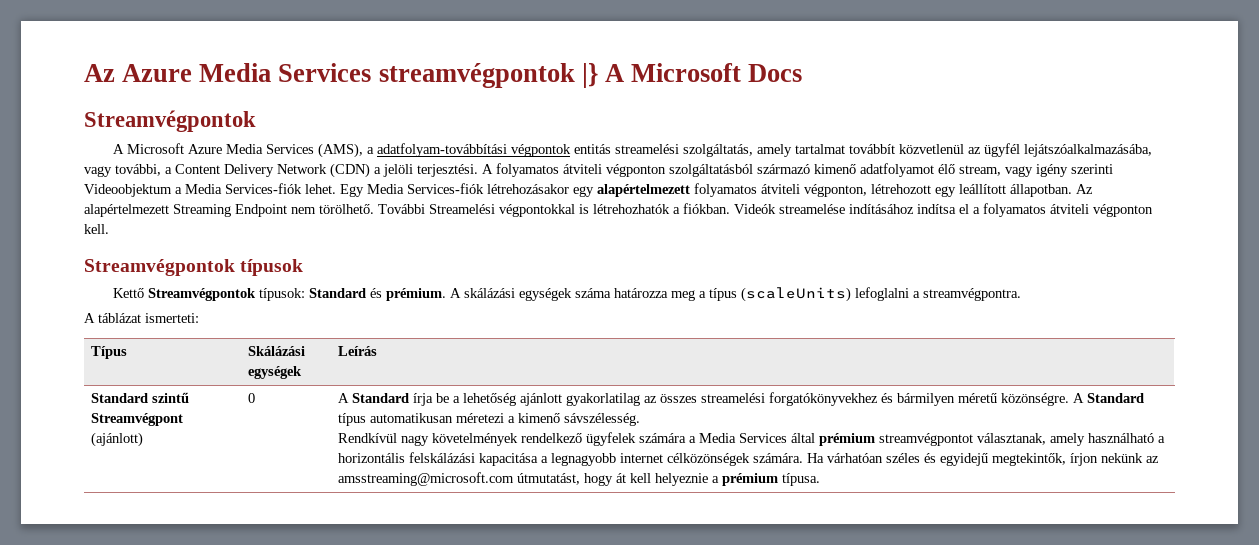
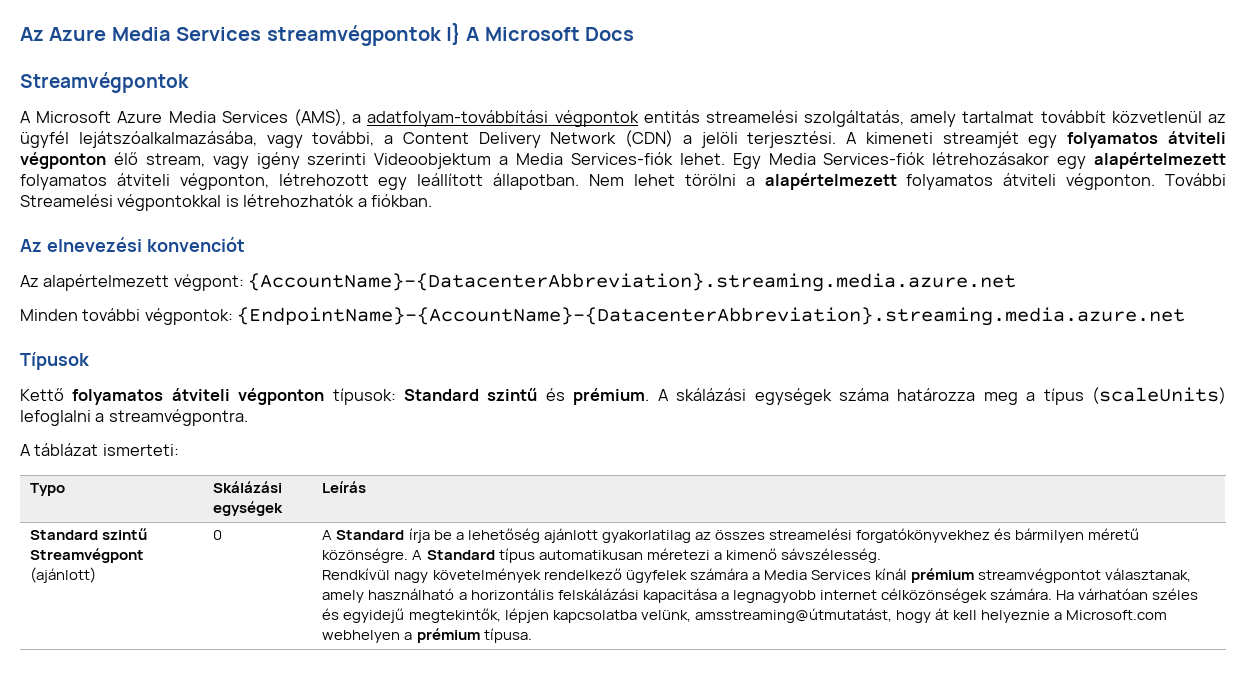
- A folyamatos átviteli végponton szolgáltatásból származó kimenő adatfolyamot élő stream, vagy igény szerinti Videoobjektum a Media Services-fiók lehet.
+ A kimeneti streamjét egy folyamatos átviteli végponton élő stream, vagy igény szerinti Videoobjektum a Media Services-fiók lehet.
- Az alapértelmezett Streaming Endpoint nem törölhető.
+ Nem lehet törölni a alapértelmezett folyamatos átviteli végponton.
- További Streamelési végpontokkal is létrehozhatók a fiókban. Videók streamelése indításához indítsa el a folyamatos átviteli végponton kell.
- Streamvégpontok típusok
- Kettő Streamvégpontok típusok: Standard és prémium.
+ További Streamelési végpontokkal is létrehozhatók a fiókban.
+ Az elnevezési konvenciót
+ Az alapértelmezett végpont: {AccountName}-{DatacenterAbbreviation}.streaming.media.azure.net
+ Minden további végpontok: {EndpointName}-{AccountName}-{DatacenterAbbreviation}.streaming.media.azure.net
+ Típusok
+ Kettő folyamatos átviteli végponton típusok: Standard szintű és prémium.
- Típus | Skálázási egységek | Leírás
+ Typo | Skálázási egységek | Leírás
- Rendkívül nagy követelmények rendelkező ügyfelek számára a Media Services által prémium streamvégpontot választanak, amely használható a horizontális felskálázási kapacitása a legnagyobb internet célközönségek számára.
+ Rendkívül nagy követelmények rendelkező ügyfelek számára a Media Services kínál prémium streamvégpontot választanak, amely használható a horizontális felskálázási kapacitása a legnagyobb internet célközönségek számára.
- Ha várhatóan széles és egyidejű megtekintők, írjon nekünk az amsstreaming@microsoft.com útmutatást, hogy át kell helyeznie a prémium típusa.
+ Ha várhatóan széles és egyidejű megtekintők, lépjen kapcsolatba velünk, amsstreaming@útmutatást, hogy át kell helyeznie a Microsoft.com webhelyen a prémium típusa.

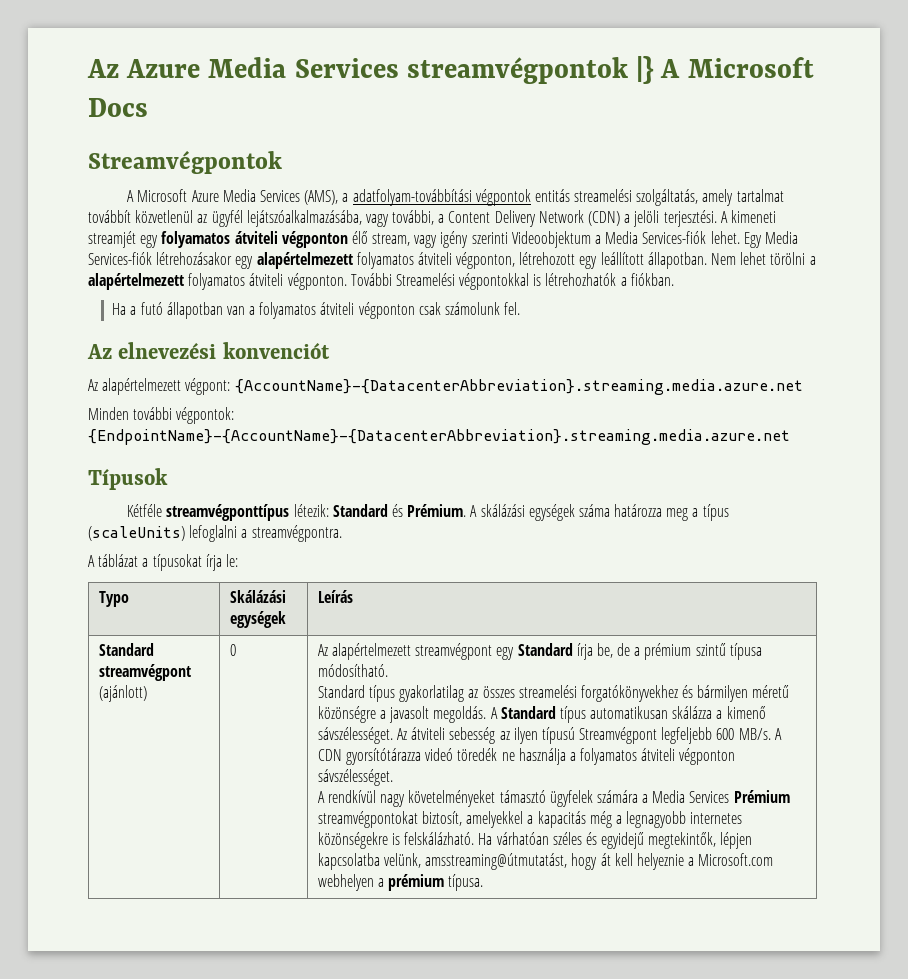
+ Ha a futó állapotban van a folyamatos átviteli végponton csak számolunk fel.
- Kettő folyamatos átviteli végponton típusok: Standard szintű és prémium.
+ Kétféle streamvégponttípus létezik: Standard és Prémium.
- A táblázat ismerteti:
+ A táblázat a típusokat írja le:
- Standard szintű Streamvégpont (ajánlott)
+ Standard streamvégpont (ajánlott)
- A Standard írja be a lehetőség ajánlott gyakorlatilag az összes streamelési forgatókönyvekhez és bármilyen méretű közönségre.
+ Az alapértelmezett streamvégpont egy Standard írja be, de a prémium szintű típusa módosítható.
+ Standard típus gyakorlatilag az összes streamelési forgatókönyvekhez és bármilyen méretű közönségre a javasolt megoldás.
- A Standard típus automatikusan méretezi a kimenő sávszélesség.
- Rendkívül nagy követelmények rendelkező ügyfelek számára a Media Services kínál prémium streamvégpontot választanak, amely használható a horizontális felskálázási kapacitása a legnagyobb internet célközönségek számára.
+ A Standard típus automatikusan skálázza a kimenő sávszélességet. Az átviteli sebesség az ilyen típusú Streamvégpont legfeljebb 600 MB/s. A CDN gyorsítótárazza videó töredék ne használja a folyamatos átviteli végponton sávszélességet.
+ A rendkívül nagy követelményeket támasztó ügyfelek számára a Media Services Prémium streamvégpontokat biztosít, amelyekkel a kapacitás még a legnagyobb internetes közönségekre is felskálázható.

